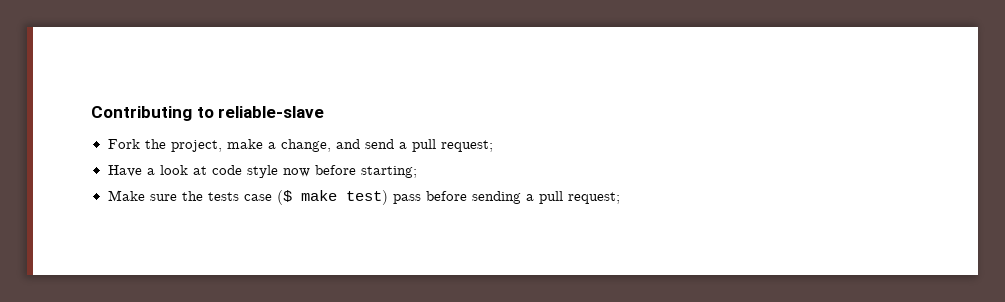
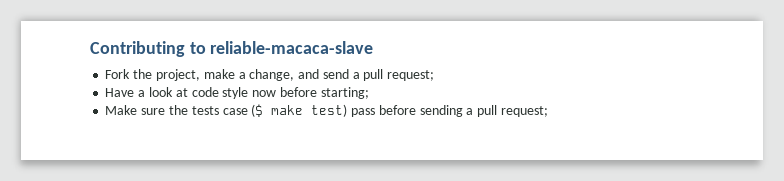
- Contributing to reliable-slave
+ Contributing to reliable-macaca-slave

